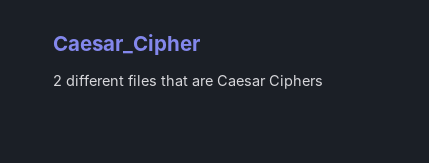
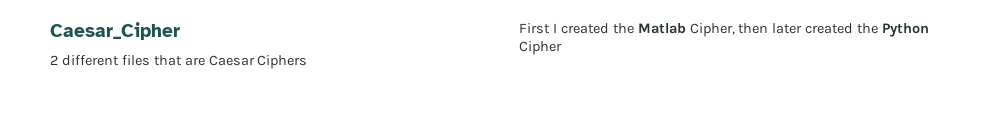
+ First I created the Matlab Cipher, then later created the Python Cipher

